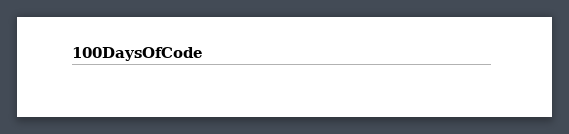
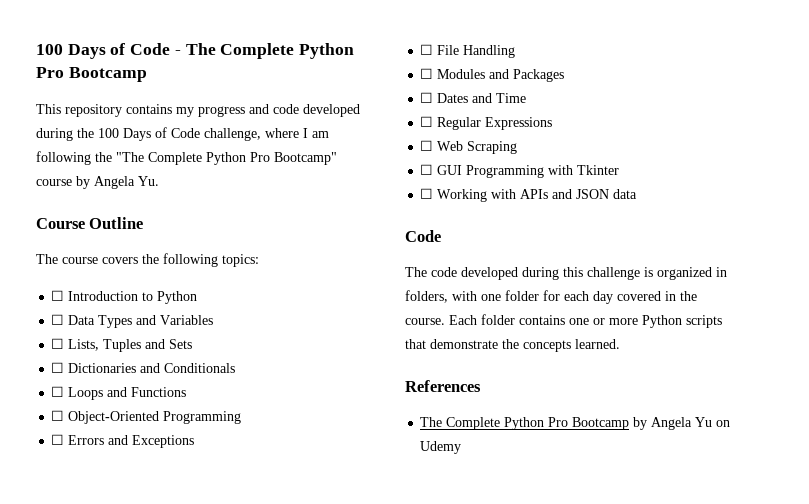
- 100DaysOfCode
+ 100 Days of Code - The Complete Python Pro Bootcamp
+ This repository contains my progress and code developed during the 100 Days of Code challenge, where I am following the "The Complete Python Pro Bootcamp" course by Angela Yu.
+ Course Outline
+ The course covers the following topics:
+ ☐ Introduction to Python
+ ☐ Data Types and Variables
+ ☐ Lists, Tuples and Sets
+ ☐ Dictionaries and Conditionals
+ ☐ Loops and Functions
+ ☐ Object-Oriented Programming
+ ☐ Errors and Exceptions
+ ☐ File Handling
+ ☐ Modules and Packages
+ ☐ Dates and Time
+ ☐ Regular Expressions
+ ☐ Web Scraping
+ ☐ GUI Programming with Tkinter
+ ☐ Working with APIs and JSON data
+ Code
+ The code developed during this challenge is organized in folders, with one folder for each day covered in the course. Each folder contains one or more Python scripts that demonstrate the concepts learned.
+ References
+ The Complete Python Pro Bootcamp by Angela Yu on Udemy

